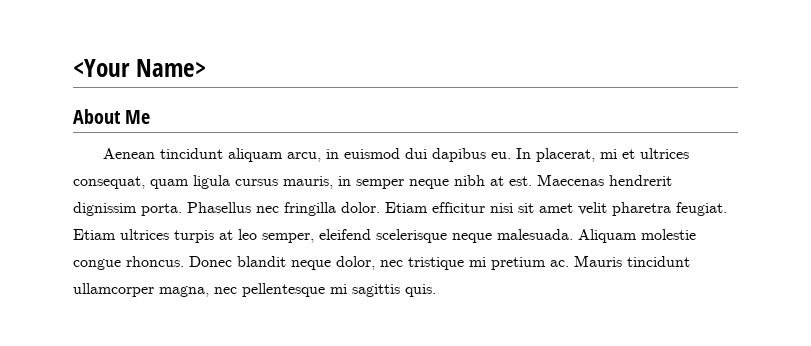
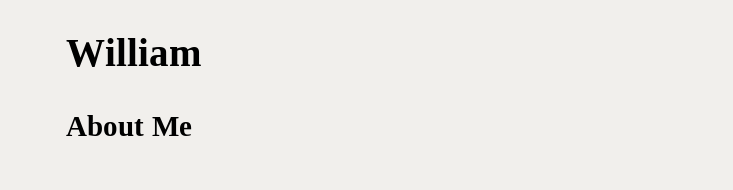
- <Your Name>
+ William
- Aenean tincidunt aliquam arcu, in euismod dui dapibus eu. In placerat, mi et ultrices consequat, quam ligula cursus mauris, in semper neque nibh at est. Maecenas hendrerit dignissim porta. Phasellus nec fringilla dolor. Etiam efficitur nisi sit amet velit pharetra feugiat. Etiam ultrices turpis at leo semper, eleifend scelerisque neque malesuada. Aliquam molestie congue rhoncus. Donec blandit neque dolor, nec tristique mi pretium ac. Mauris tincidunt ullamcorper magna, nec pellentesque mi sagittis quis.

